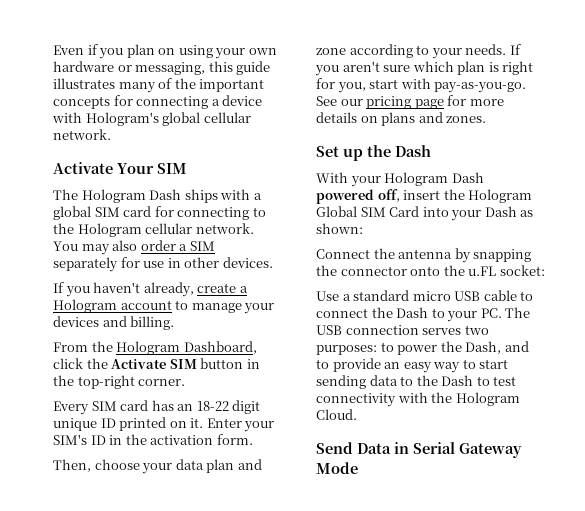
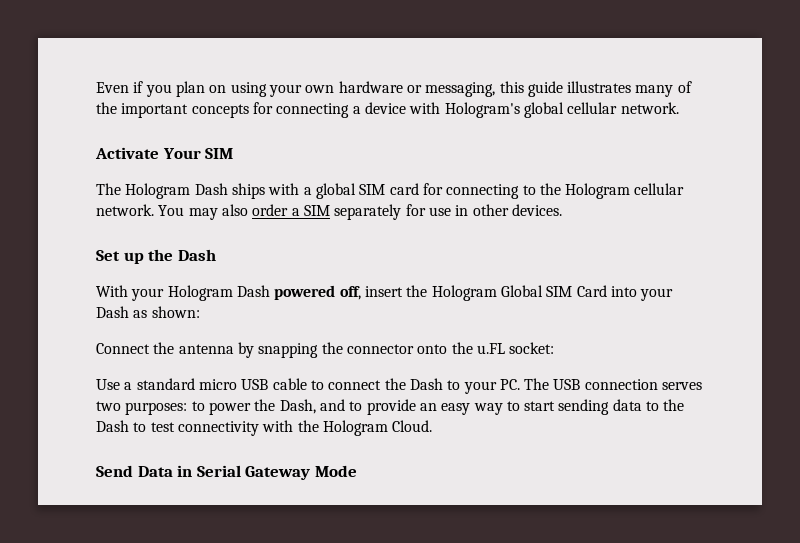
- If you haven't already, create a Hologram account to manage your devices and billing.
- From the Hologram Dashboard, click the Activate SIM button in the top-right corner.
- Every SIM card has an 18-22 digit unique ID printed on it. Enter your SIM's ID in the activation form.
- Then, choose your data plan and zone according to your needs. If you aren't sure which plan is right for you, start with pay-as-you-go. See our pricing page for more details on plans and zones.

